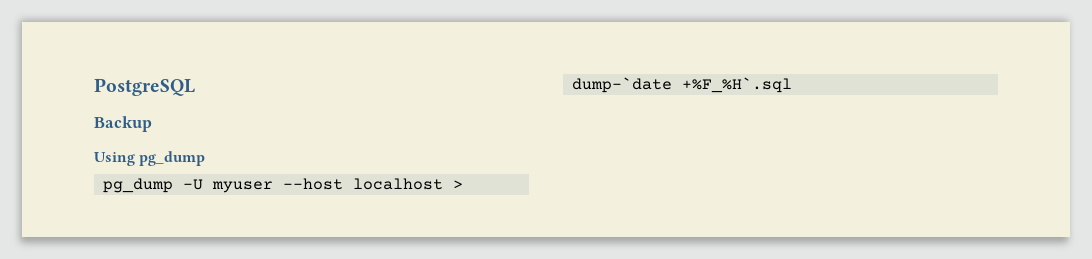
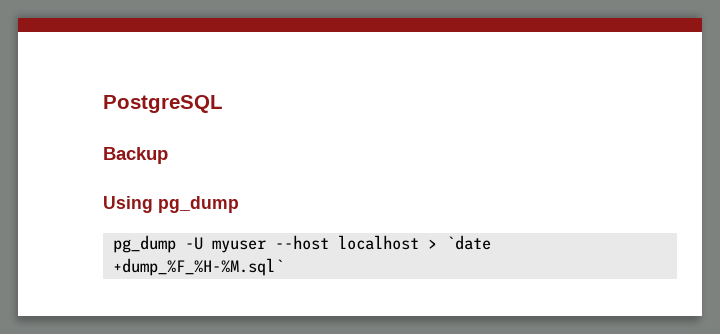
- pg_dump -U myuser --host localhost > dump-`date +%F_%H`.sql
+ pg_dump -U myuser --host localhost > `date +dump_%F_%H-%M.sql`

